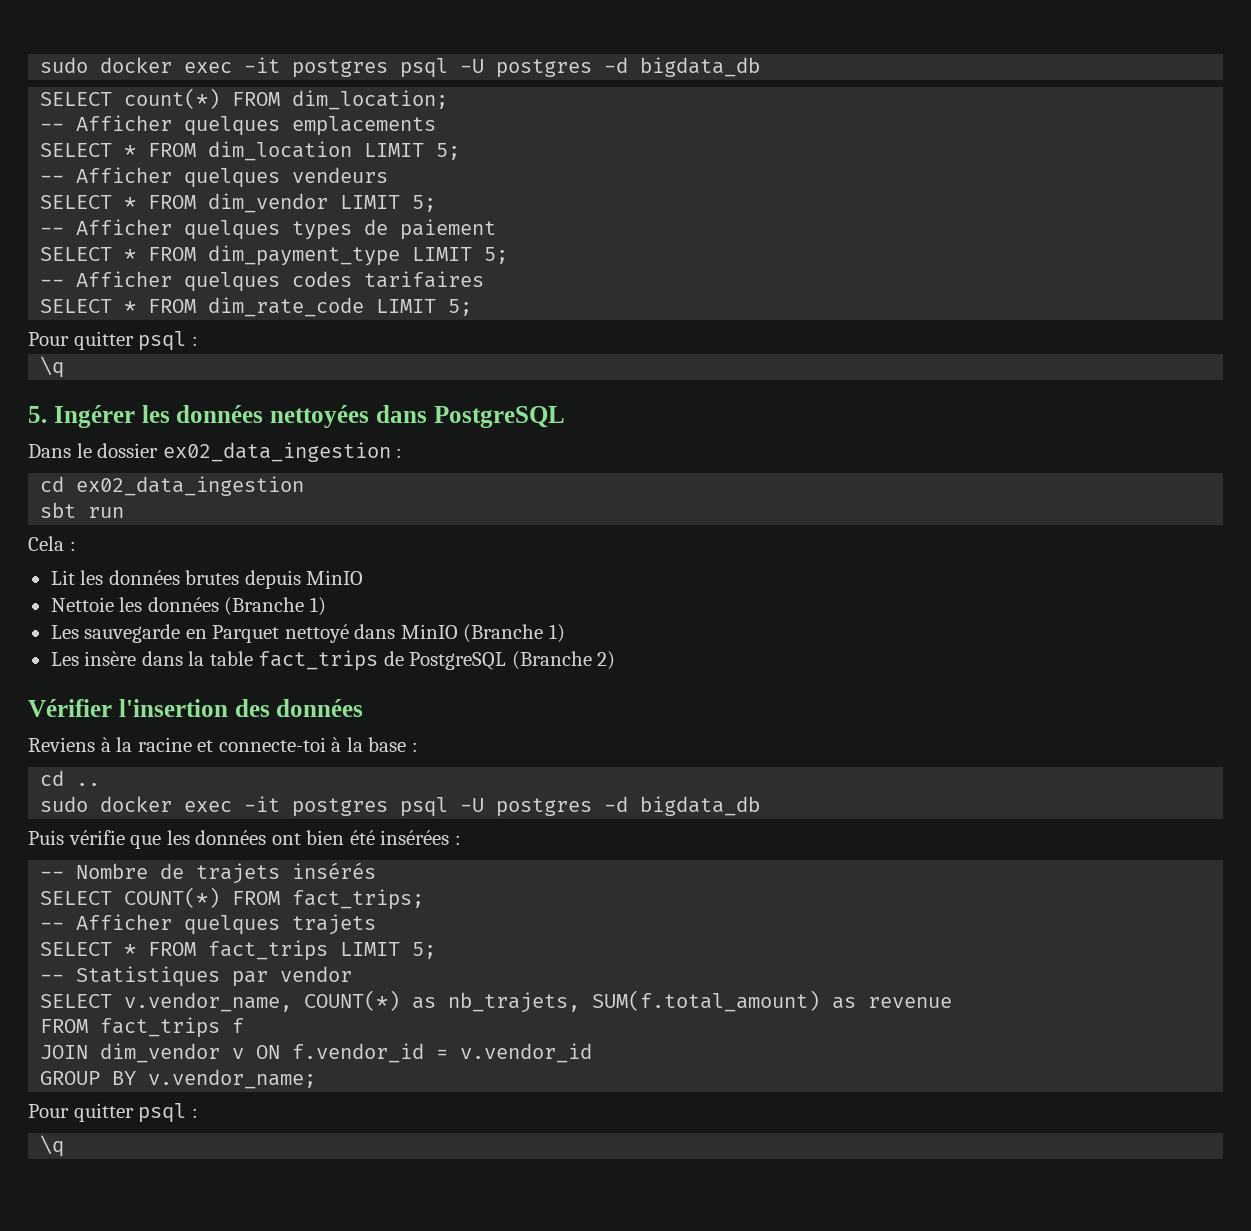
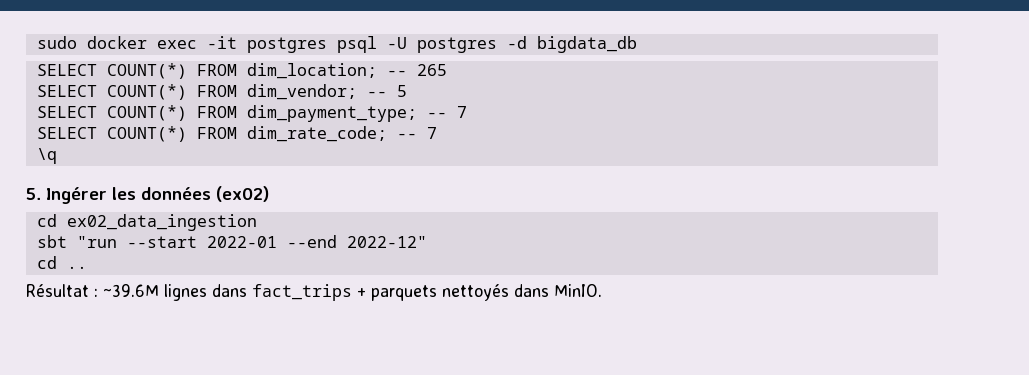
- SELECT count(*) FROM dim_location;
- -- Afficher quelques emplacements
- SELECT * FROM dim_location LIMIT 5;
- -- Afficher quelques vendeurs
- SELECT * FROM dim_vendor LIMIT 5;
- -- Afficher quelques types de paiement
- SELECT * FROM dim_payment_type LIMIT 5;
- -- Afficher quelques codes tarifaires
- SELECT * FROM dim_rate_code LIMIT 5;
- Pour quitter psql :
+ SELECT COUNT(*) FROM dim_location; -- 265
+ SELECT COUNT(*) FROM dim_vendor; -- 5
+ SELECT COUNT(*) FROM dim_payment_type; -- 7
+ SELECT COUNT(*) FROM dim_rate_code; -- 7
- 5. Ingérer les données nettoyées dans PostgreSQL
- Dans le dossier ex02_data_ingestion :
+ 5. Ingérer les données (ex02)
  cd ex02_data_ingestion
- sbt run
- Cela :
- Lit les données brutes depuis MinIO
- Nettoie les données (Branche 1)
- Les sauvegarde en Parquet nettoyé dans MinIO (Branche 1)
- Les insère dans la table fact_trips de PostgreSQL (Branche 2)
- Vérifier l'insertion des données
- Reviens à la racine et connecte-toi à la base :
+ sbt "run --start 2022-01 --end 2022-12"
  cd ..
- sudo docker exec -it postgres psql -U postgres -d bigdata_db
- Puis vérifie que les données ont bien été insérées :
- -- Nombre de trajets insérés
- SELECT COUNT(*) FROM fact_trips;
- -- Afficher quelques trajets
- SELECT * FROM fact_trips LIMIT 5;
- -- Statistiques par vendor
- SELECT v.vendor_name, COUNT(*) as nb_trajets, SUM(f.total_amount) as revenue
- FROM fact_trips f
- JOIN dim_vendor v ON f.vendor_id = v.vendor_id
- GROUP BY v.vendor_name;
- Pour quitter psql :
- \q
+ Résultat : ~39.6M lignes dans fact_trips + parquets nettoyés dans MinIO.

